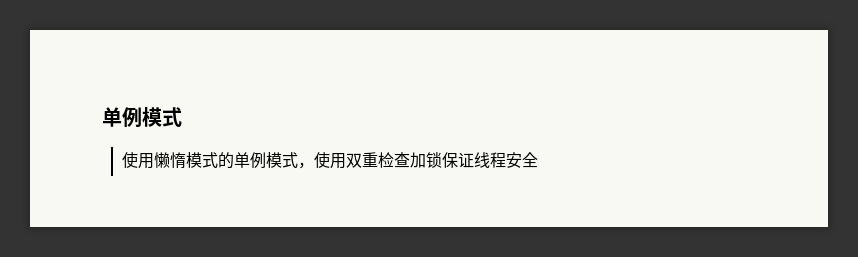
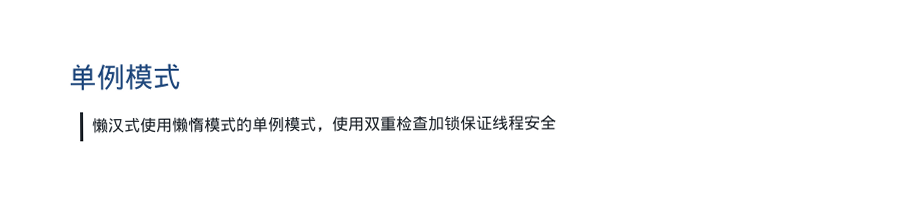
- 使用懒惰模式的单例模式，使用双重检查加锁保证线程安全
+ 懒汉式使用懒惰模式的单例模式，使用双重检查加锁保证线程安全

